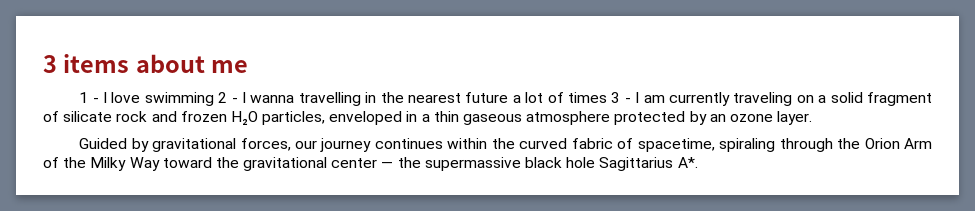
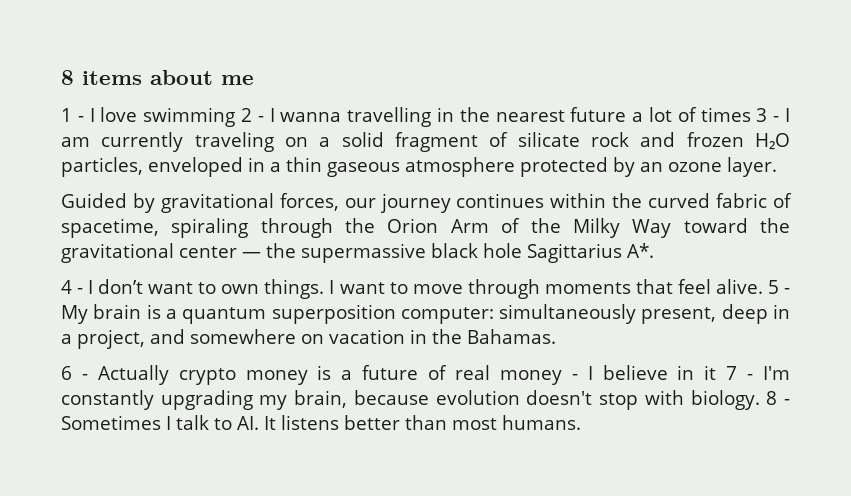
- 3 items about me
+ 8 items about me
+ 4 - I don’t want to own things. I want to move through moments that feel alive. 5 - My brain is a quantum superposition computer: simultaneously present, deep in a project, and somewhere on vacation in the Bahamas.
+ 6 - Actually crypto money is a future of real money - I believe in it 7 - I'm constantly upgrading my brain, because evolution doesn't stop with biology. 8 - Sometimes I talk to AI. It listens better than most humans.

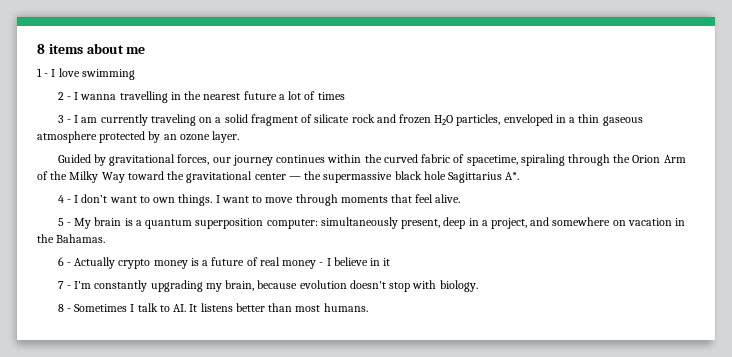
- 1 - I love swimming 2 - I wanna travelling in the nearest future a lot of times 3 - I am currently traveling on a solid fragment of silicate rock and frozen H₂O particles, enveloped in a thin gaseous atmosphere protected by an ozone layer.
+ 1 - I love swimming
+ 2 - I wanna travelling in the nearest future a lot of times
+ 3 - I am currently traveling on a solid fragment of silicate rock and frozen H₂O particles, enveloped in a thin gaseous atmosphere protected by an ozone layer.
- I want to move through moments that feel alive. 5 - My brain is a quantum superposition computer: simultaneously present, deep in a project, and somewhere on vacation in the Bahamas.
+ I want to move through moments that feel alive.
+ 5 - My brain is a quantum superposition computer: simultaneously present, deep in a project, and somewhere on vacation in the Bahamas.
- 6 - Actually crypto money is a future of real money - I believe in it 7 - I'm constantly upgrading my brain, because evolution doesn't stop with biology. 8 - Sometimes I talk to AI. It listens better than most humans.
+ 6 - Actually crypto money is a future of real money - I believe in it
+ 7 - I'm constantly upgrading my brain, because evolution doesn't stop with biology.
+ 8 - Sometimes I talk to AI. It listens better than most humans.

